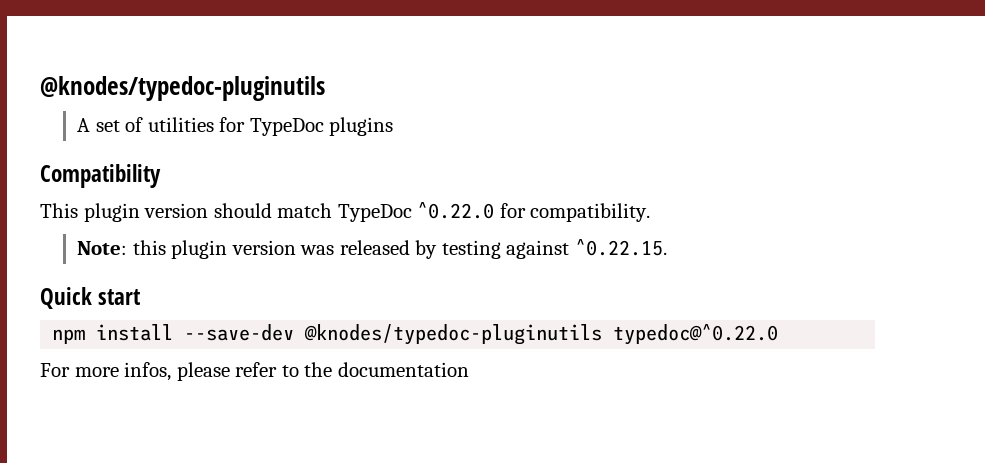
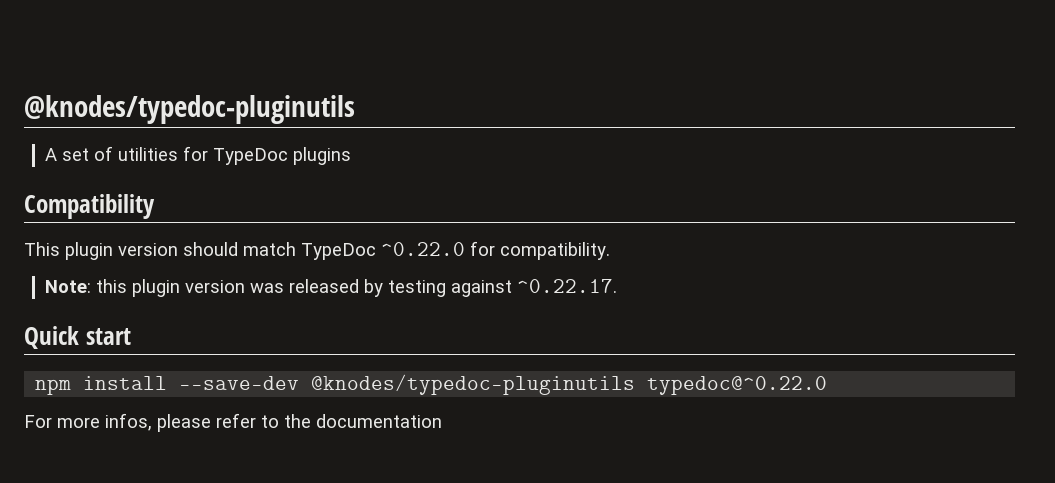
- Note: this plugin version was released by testing against ^0.22.15.
+ Note: this plugin version was released by testing against ^0.22.17.

